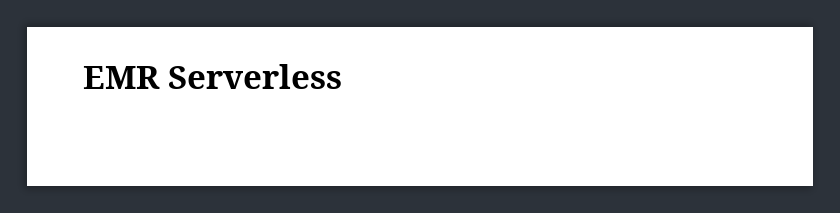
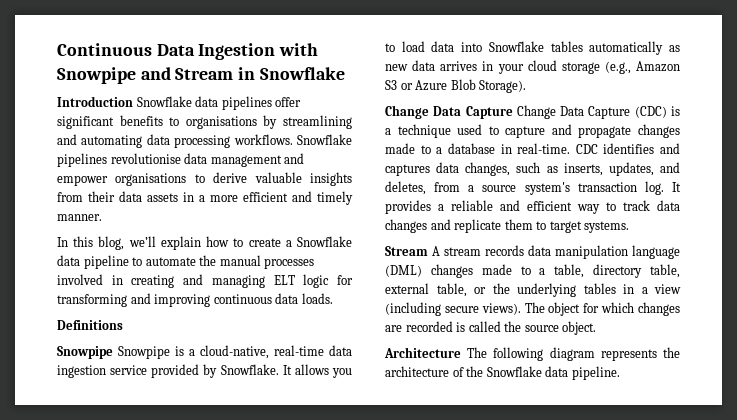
- EMR Serverless
+ Continuous Data Ingestion with Snowpipe and Stream in Snowflake
+ Introduction Snowflake data pipelines offer significant benefits to organisations by streamlining and automating data processing workflows. Snowflake pipelines revolutionise data management and empower organisations to derive valuable insights from their data assets in a more efficient and timely manner.
+ In this blog, we’ll explain how to create a Snowflake data pipeline to automate the manual processes involved in creating and managing ELT logic for transforming and improving continuous data loads.
+ Definitions
+ Snowpipe Snowpipe is a cloud-native, real-time data ingestion service provided by Snowflake. It allows you to load data into Snowflake tables automatically as new data arrives in your cloud storage (e.g., Amazon S3 or Azure Blob Storage).
+ Change Data Capture Change Data Capture (CDC) is a technique used to capture and propagate changes made to a database in real-time. CDC identifies and captures data changes, such as inserts, updates, and deletes, from a source system's transaction log. It provides a reliable and efficient way to track data changes and replicate them to target systems.
+ Stream A stream records data manipulation language (DML) changes made to a table, directory table, external table, or the underlying tables in a view (including secure views). The object for which changes are recorded is called the source object.
+ Architecture The following diagram represents the architecture of the Snowflake data pipeline.

